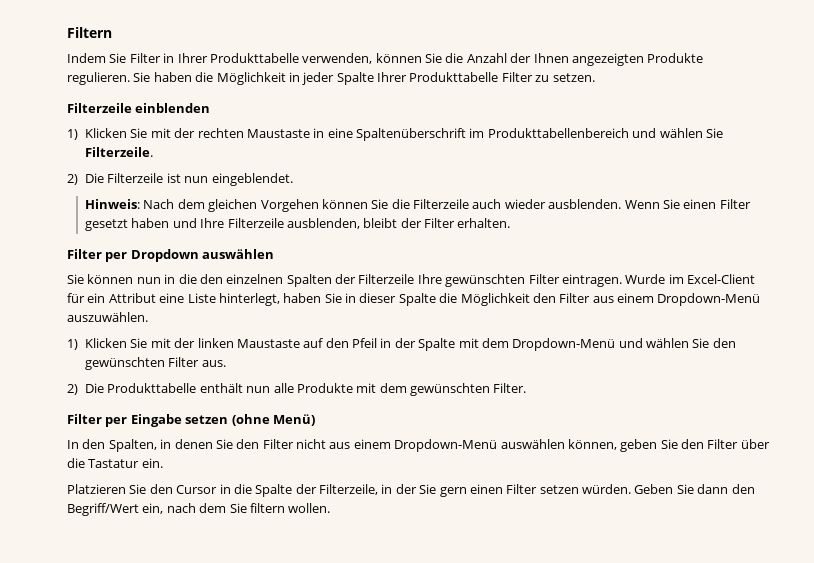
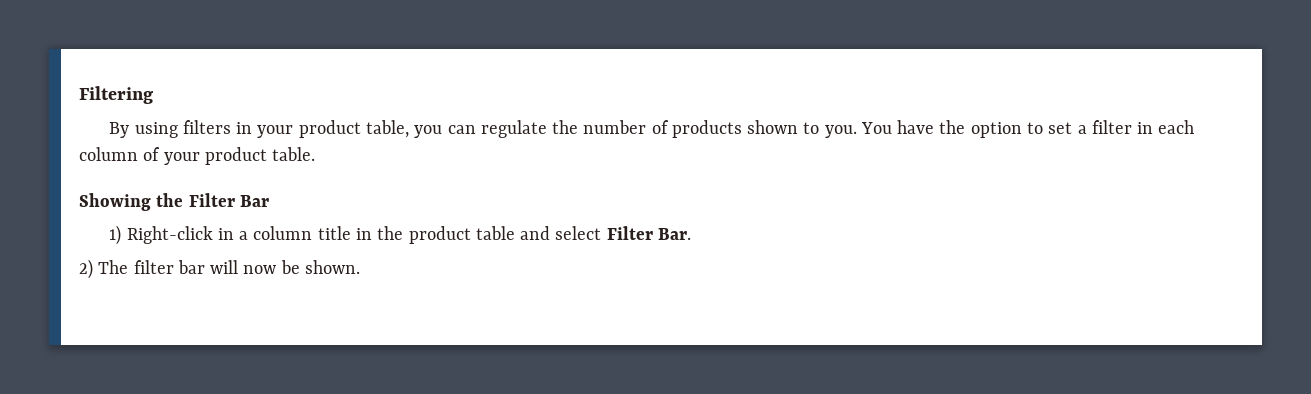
- Filtern
- Indem Sie Filter in Ihrer Produkttabelle verwenden, können Sie die Anzahl der Ihnen angezeigten Produkte regulieren. Sie haben die Möglichkeit in jeder Spalte Ihrer Produkttabelle Filter zu setzen.
- Filterzeile einblenden
- 1) Klicken Sie mit der rechten Maustaste in eine Spaltenüberschrift im Produkttabellenbereich und wählen Sie Filterzeile.
- 2) Die Filterzeile ist nun eingeblendet.
- Hinweis: Nach dem gleichen Vorgehen können Sie die Filterzeile auch wieder ausblenden. Wenn Sie einen Filter gesetzt haben und Ihre Filterzeile ausblenden, bleibt der Filter erhalten.
- Filter per Dropdown auswählen
- Sie können nun in die den einzelnen Spalten der Filterzeile Ihre gewünschten Filter eintragen. Wurde im Excel-Client für ein Attribut eine Liste hinterlegt, haben Sie in dieser Spalte die Möglichkeit den Filter aus einem Dropdown-Menü auszuwählen.
- 1) Klicken Sie mit der linken Maustaste auf den Pfeil in der Spalte mit dem Dropdown-Menü und wählen Sie den gewünschten Filter aus.
- 2) Die Produkttabelle enthält nun alle Produkte mit dem gewünschten Filter.
- Filter per Eingabe setzen (ohne Menü)
- In den Spalten, in denen Sie den Filter nicht aus einem Dropdown-Menü auswählen können, geben Sie den Filter über die Tastatur ein.
- Platzieren Sie den Cursor in die Spalte der Filterzeile, in der Sie gern einen Filter setzen würden. Geben Sie dann den Begriff/Wert ein, nach dem Sie filtern wollen.
+ Filtering
+ By using filters in your product table, you can regulate the number of products shown to you. You have the option to set a filter in each column of your product table.
+ Showing the Filter Bar
+ 1) Right-click in a column title in the product table and select Filter Bar.
+ 2) The filter bar will now be shown.

